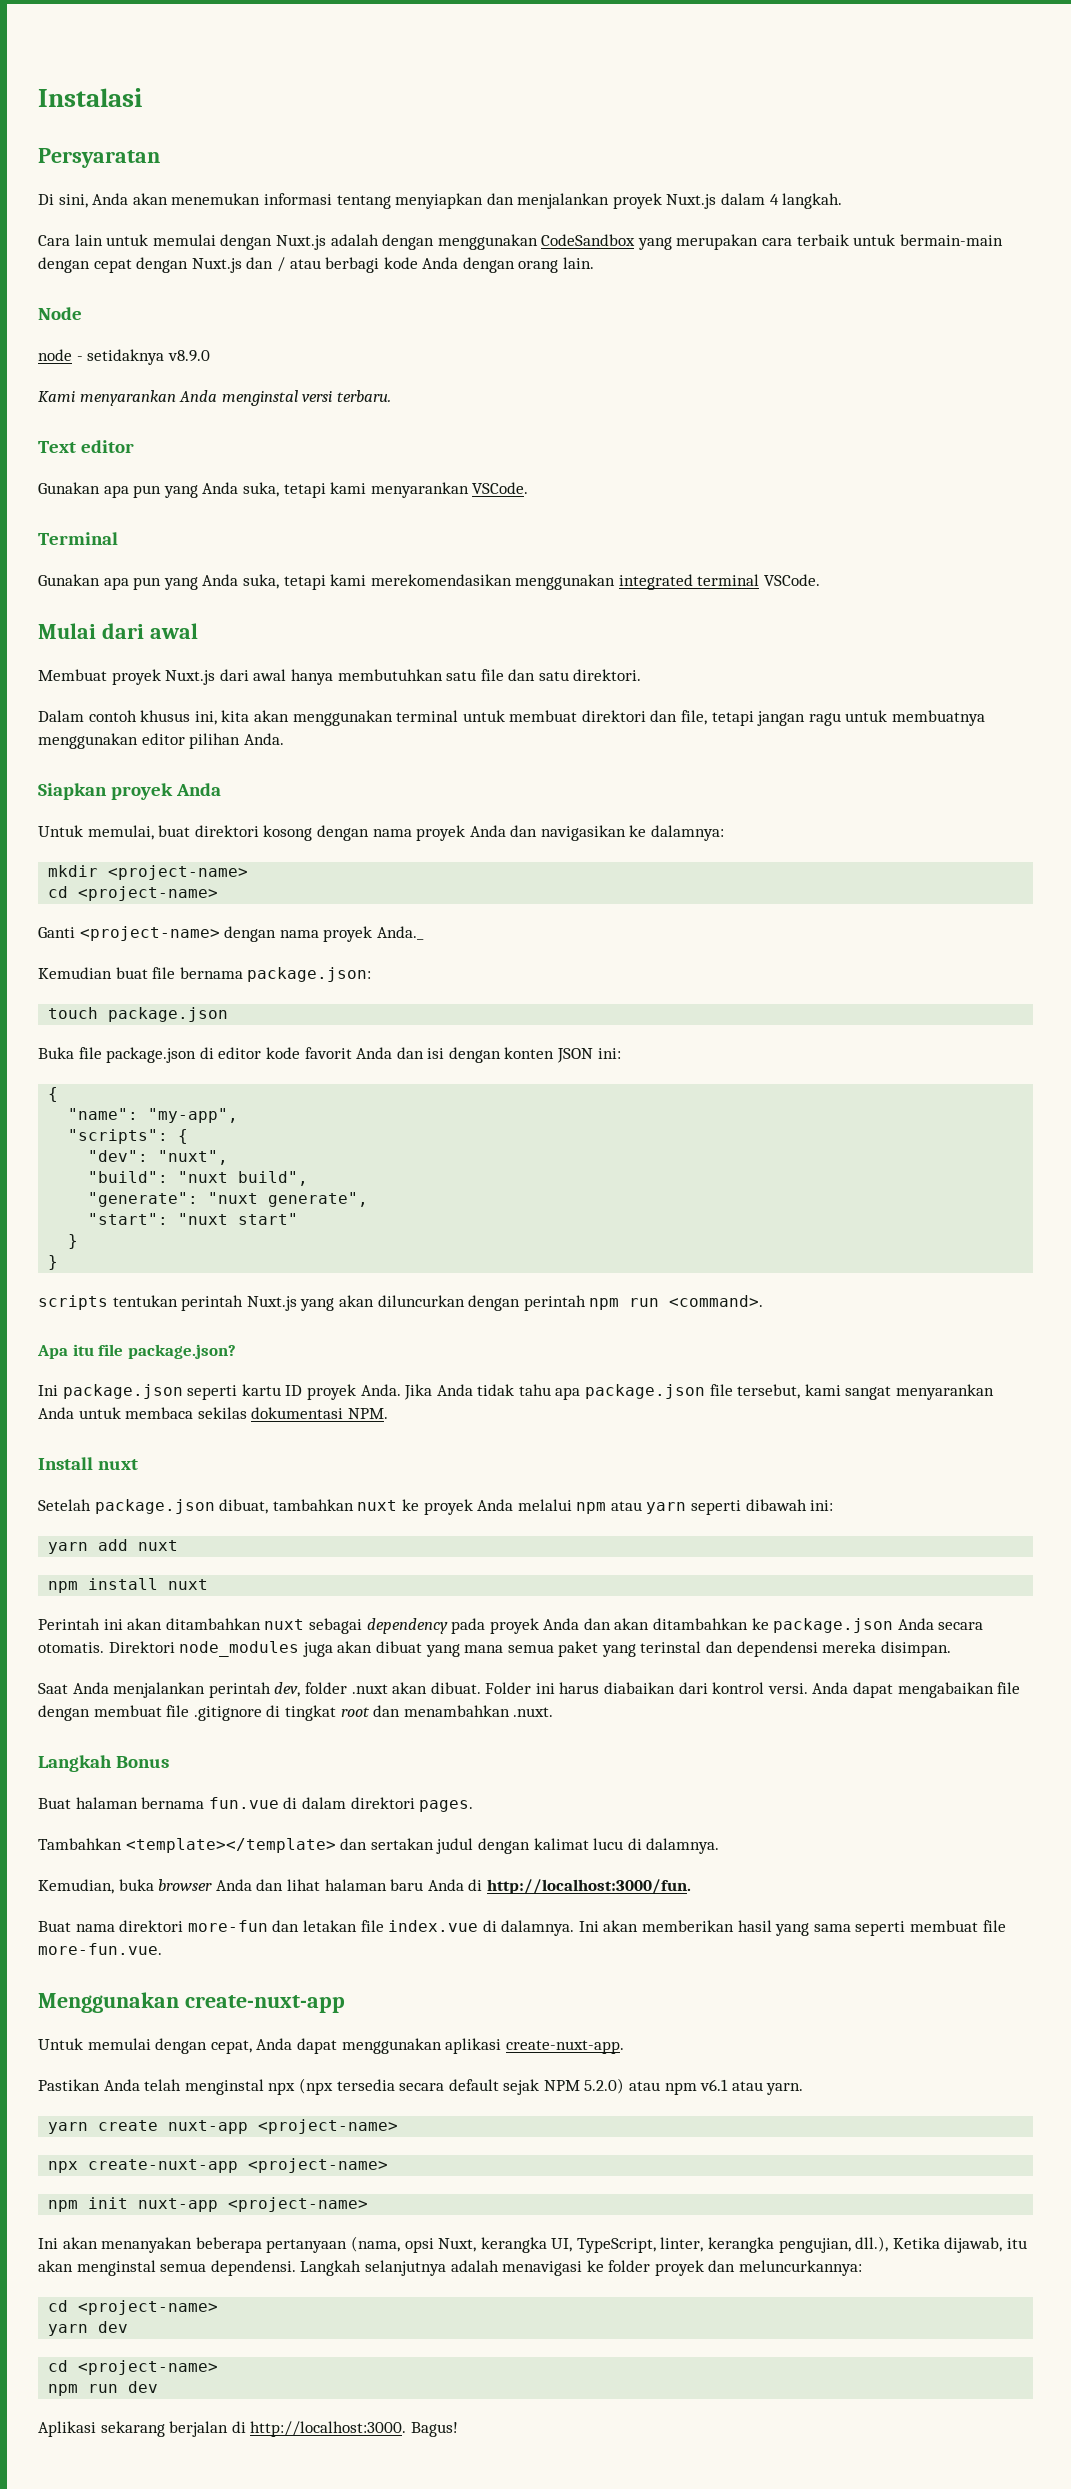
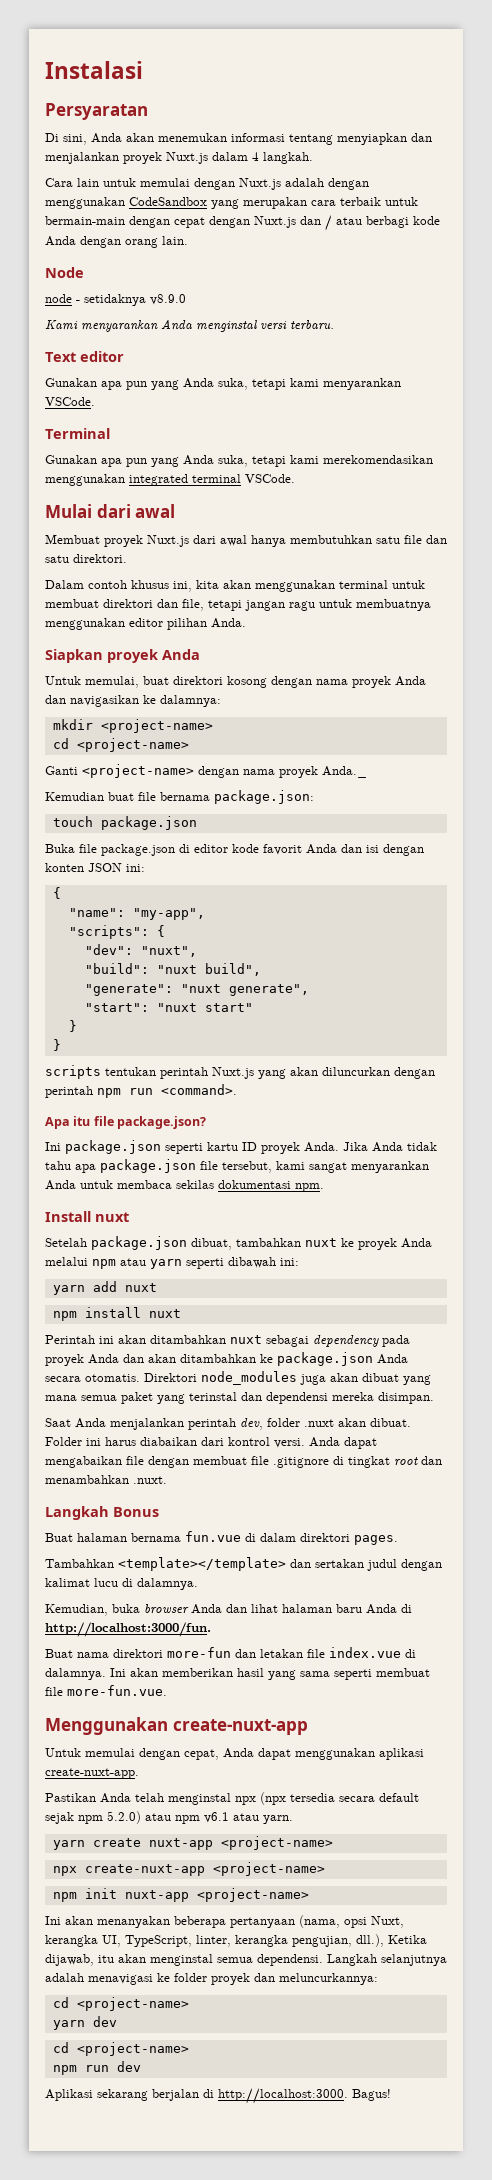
- Jika Anda tidak tahu apa package.json file tersebut, kami sangat menyarankan Anda untuk membaca sekilas dokumentasi NPM.
+ Jika Anda tidak tahu apa package.json file tersebut, kami sangat menyarankan Anda untuk membaca sekilas dokumentasi npm.
- Pastikan Anda telah menginstal npx (npx tersedia secara default sejak NPM 5.2.0) atau npm v6.1 atau yarn.
+ Pastikan Anda telah menginstal npx (npx tersedia secara default sejak npm 5.2.0) atau npm v6.1 atau yarn.

